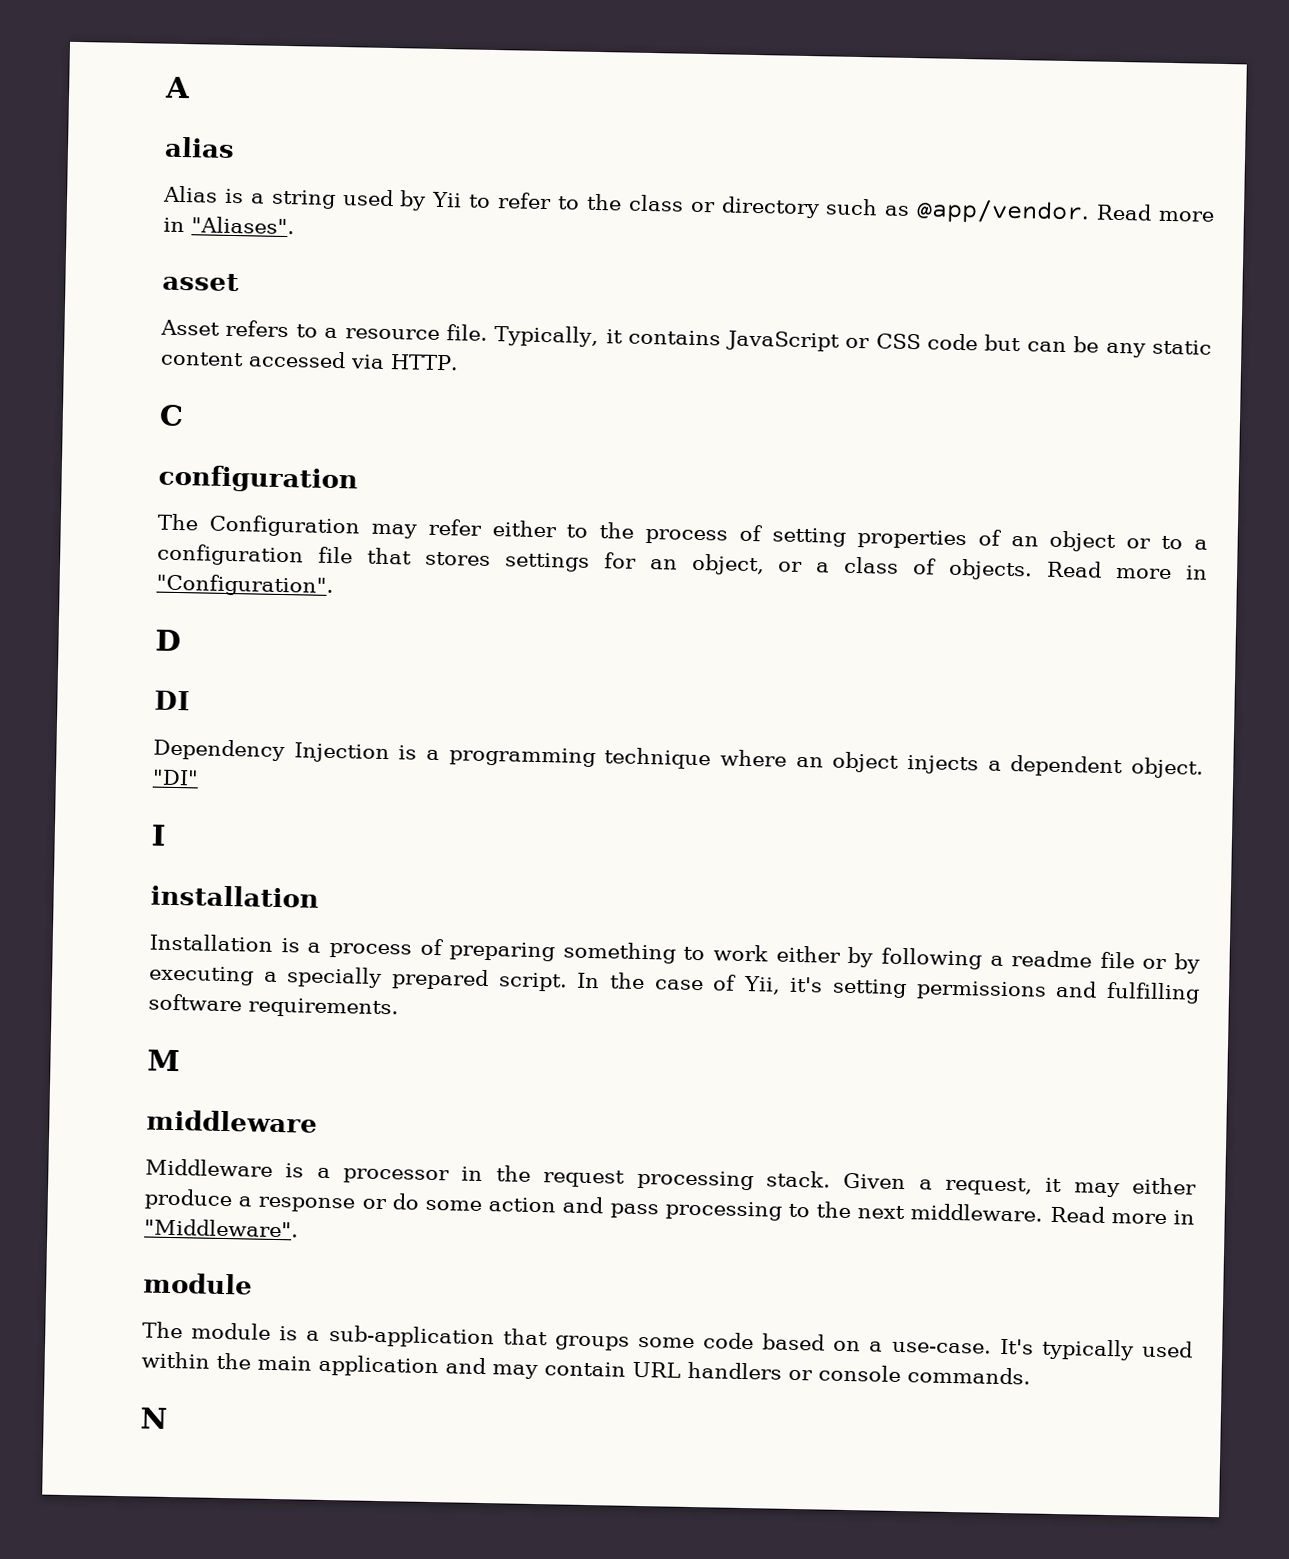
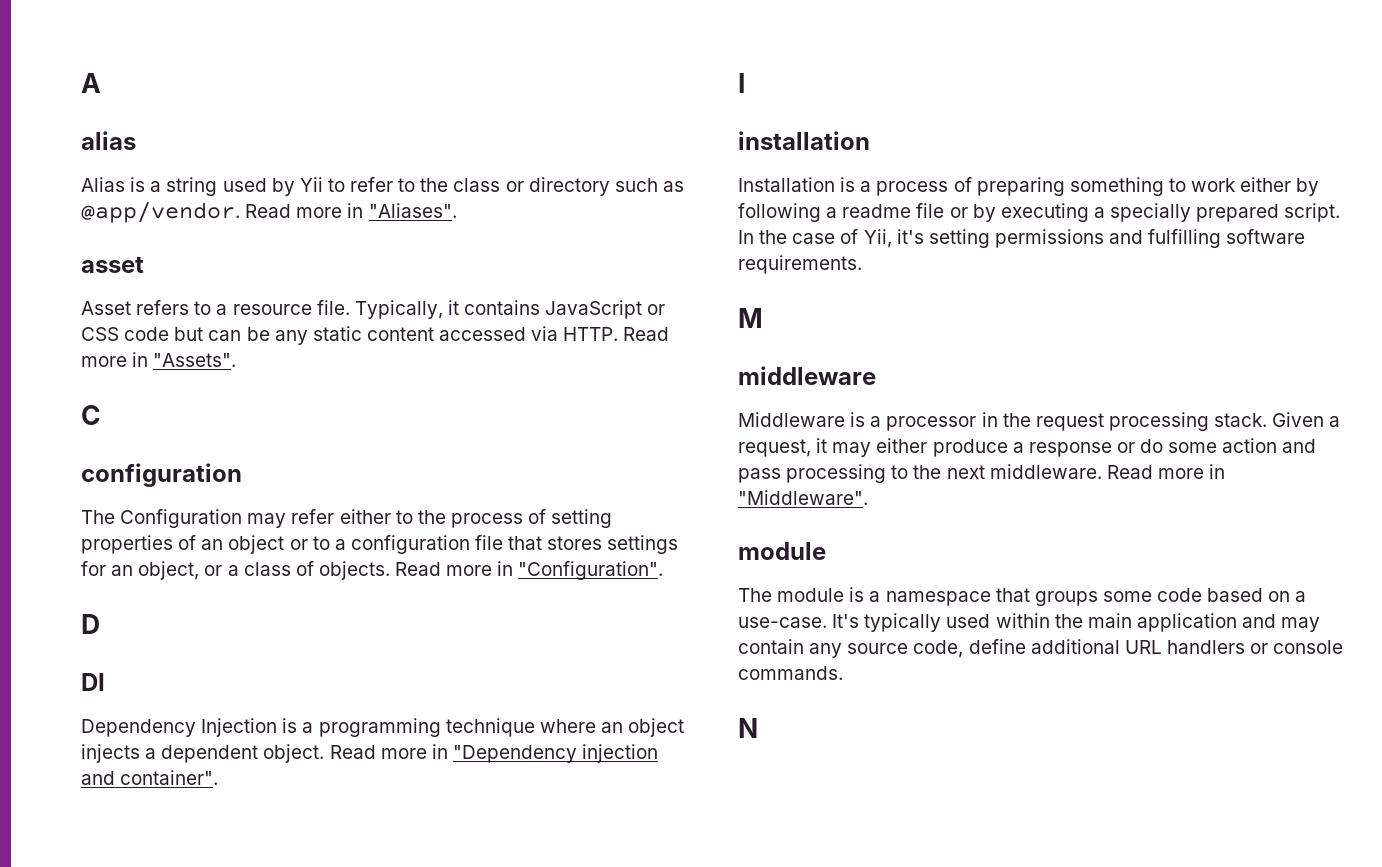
+ Read more in "Assets".
- "DI"
+ Read more in "Dependency injection and container".
- The module is a sub-application that groups some code based on a use-case.
+ The module is a namespace that groups some code based on a use-case.
- It's typically used within the main application and may contain URL handlers or console commands.
+ It's typically used within the main application and may contain any source code, define additional URL handlers or console commands.

